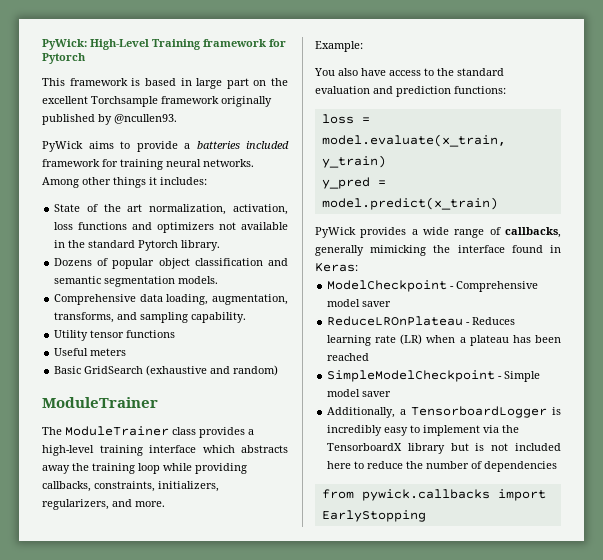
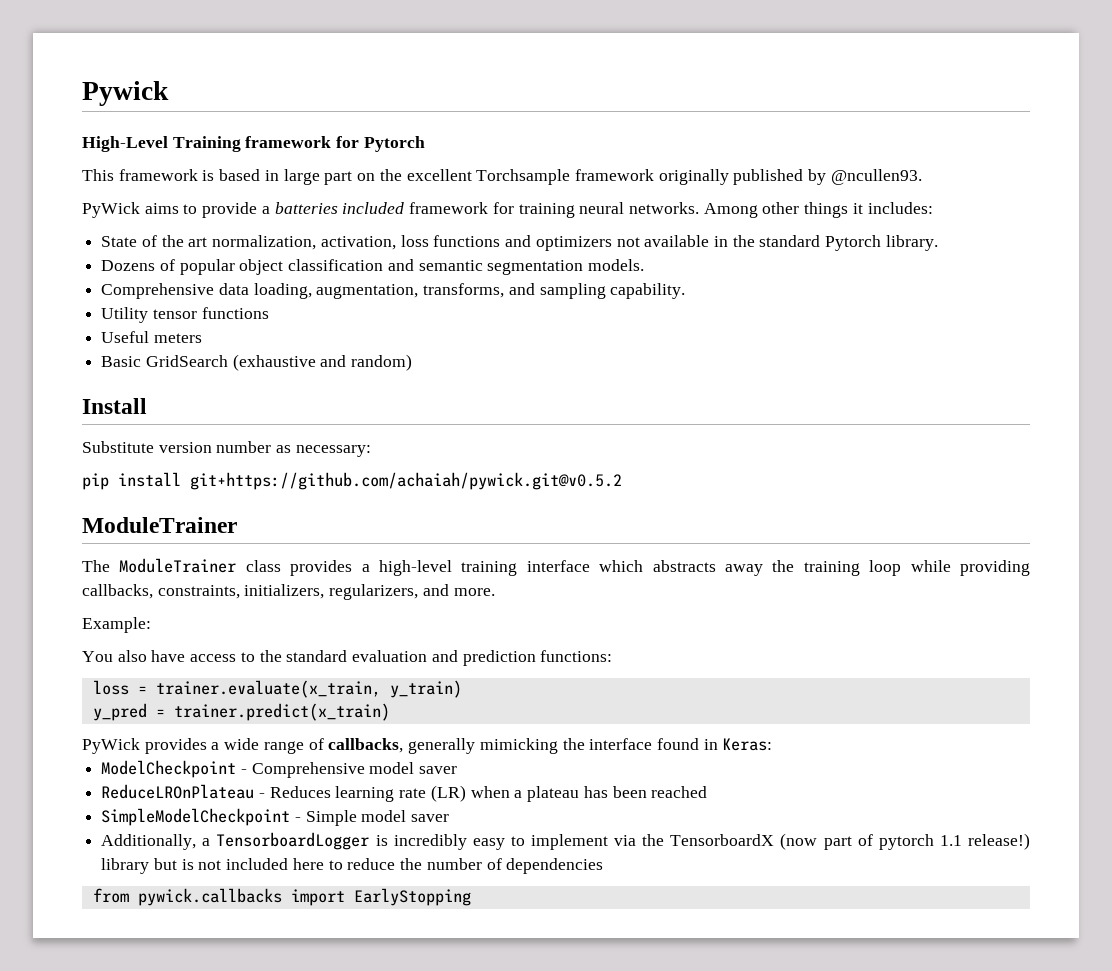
- PyWick: High-Level Training framework for Pytorch
+ Pywick
+ High-Level Training framework for Pytorch
+ Install
+ Substitute version number as necessary:
+ pip install git+https://github.com/achaiah/pywick.git@v0.5.2
- loss = model.evaluate(x_train, y_train)
+ loss = trainer.evaluate(x_train, y_train)
- y_pred = model.predict(x_train)
+ y_pred = trainer.predict(x_train)
- Additionally, a TensorboardLogger is incredibly easy to implement via the TensorboardX library but is not included here to reduce the number of dependencies
+ Additionally, a TensorboardLogger is incredibly easy to implement via the TensorboardX (now part of pytorch 1.1 release!) library but is not included here to reduce the number of dependencies

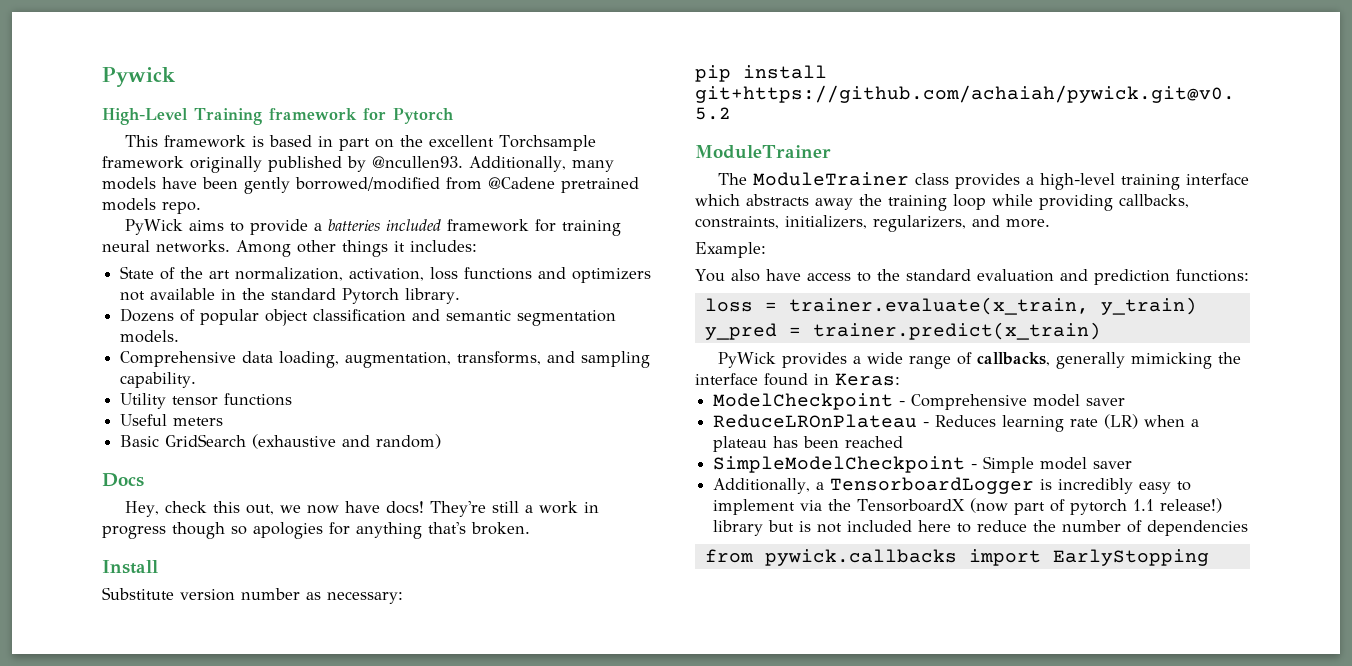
- This framework is based in large part on the excellent Torchsample framework originally published by @ncullen93.
+ This framework is based in part on the excellent Torchsample framework originally published by @ncullen93. Additionally, many models have been gently borrowed/modified from @Cadene pretrained models repo.
+ Docs
+ Hey, check this out, we now have docs! They're still a work in progress though so apologies for anything that's broken.

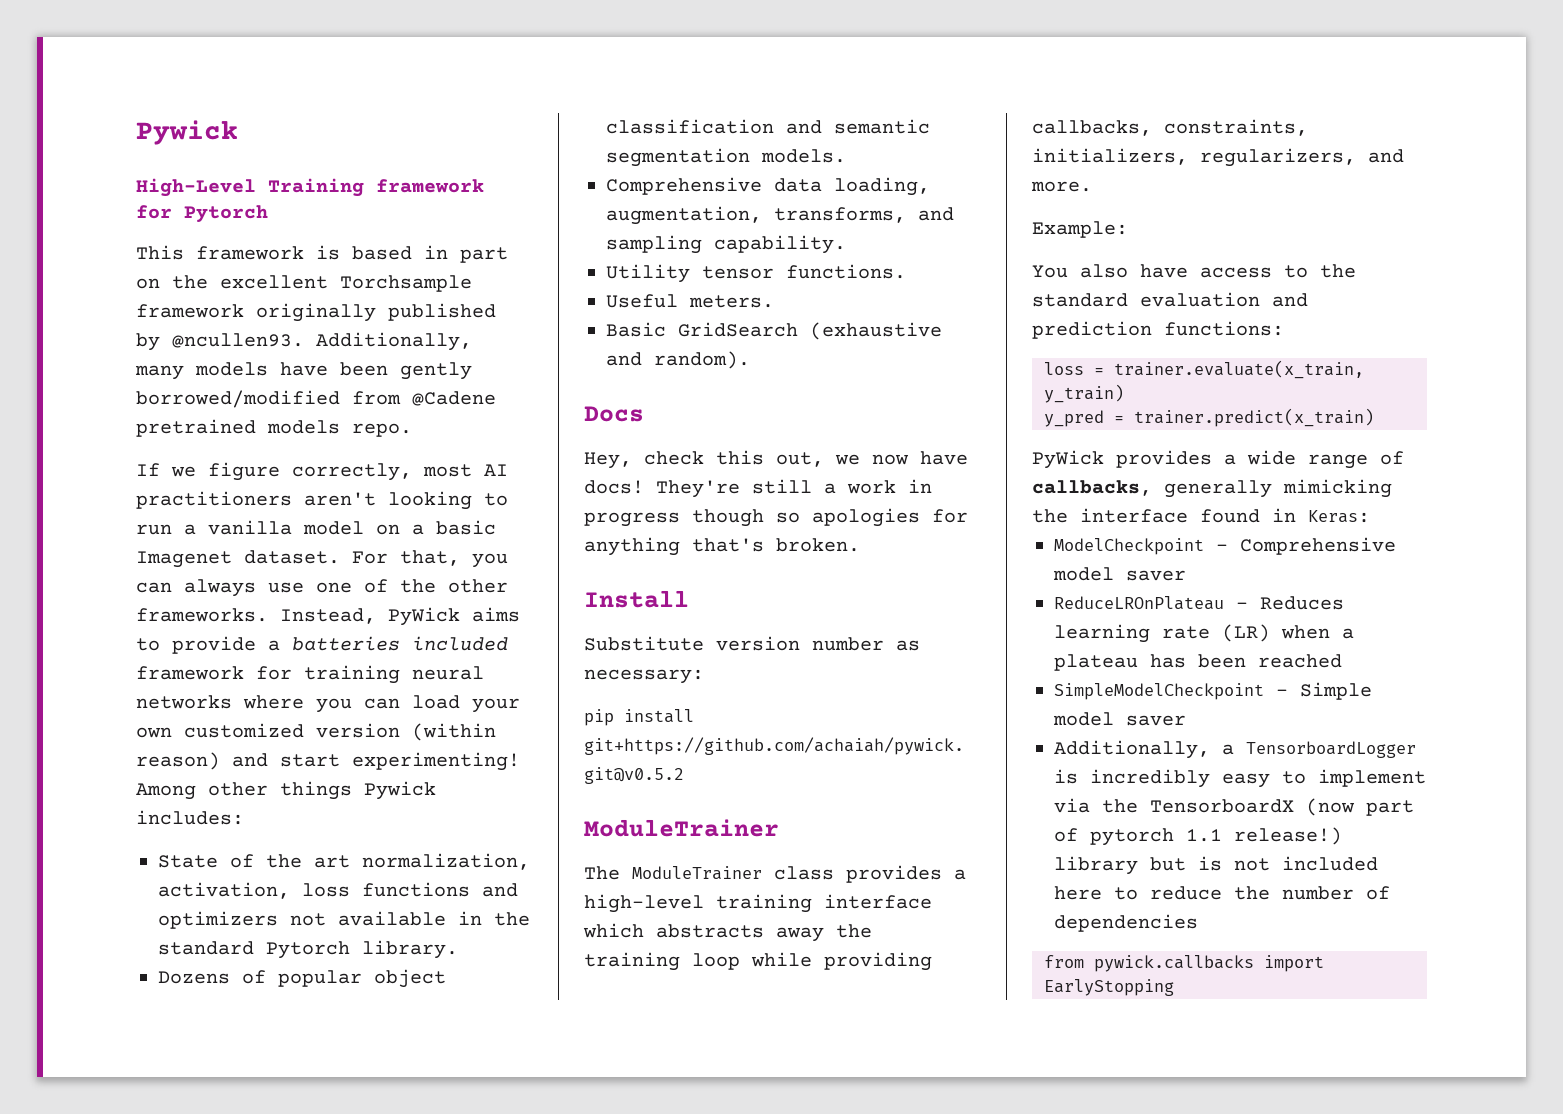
- PyWick aims to provide a batteries included framework for training neural networks.
+ If we figure correctly, most AI practitioners aren't looking to run a vanilla model on a basic Imagenet dataset. For that, you can always use one of the other frameworks. Instead, PyWick aims to provide a batteries included framework for training neural networks where you can load your own customized version (within reason) and start experimenting!
- Among other things it includes:
+ Among other things Pywick includes:
- Utility tensor functions
+ Utility tensor functions.
- Useful meters
+ Useful meters.
- Basic GridSearch (exhaustive and random)
+ Basic GridSearch (exhaustive and random).

